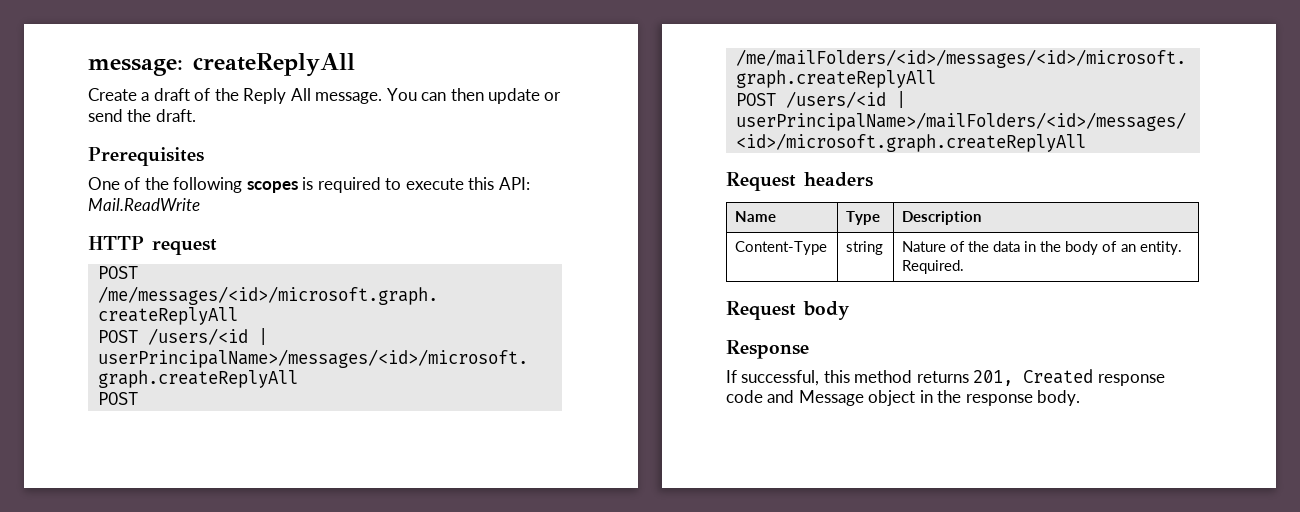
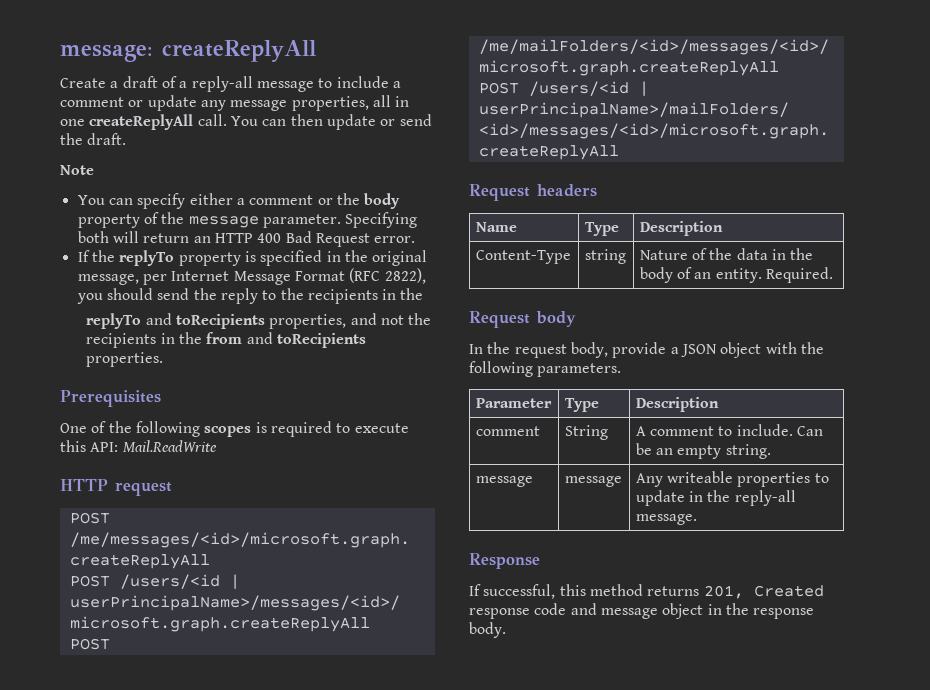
- Create a draft of the Reply All message.
+ Create a draft of a reply-all message to include a comment or update any message properties, all in one createReplyAll call.
+ Note
+ You can specify either a comment or the body property of the message parameter. Specifying both will return an HTTP 400 Bad Request error.
+ If the replyTo property is specified in the original message, per Internet Message Format (RFC 2822), you should send the reply to the recipients in the
+ replyTo and toRecipients properties, and not the recipients in the from and toRecipients properties.
+ In the request body, provide a JSON object with the following parameters.
+ Parameter | Type | Description
+ comment | String | A comment to include. Can be an empty string.
+ message | message | Any writeable properties to update in the reply-all message.
- If successful, this method returns 201, Created response code and Message object in the response body.
+ If successful, this method returns 201, Created response code and message object in the response body.

